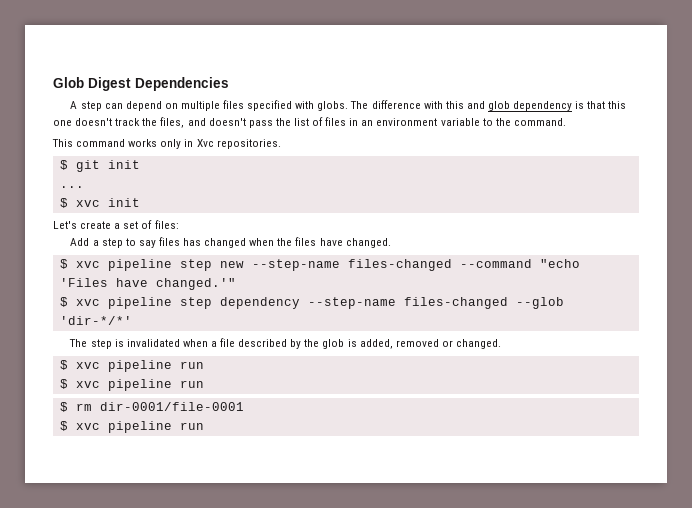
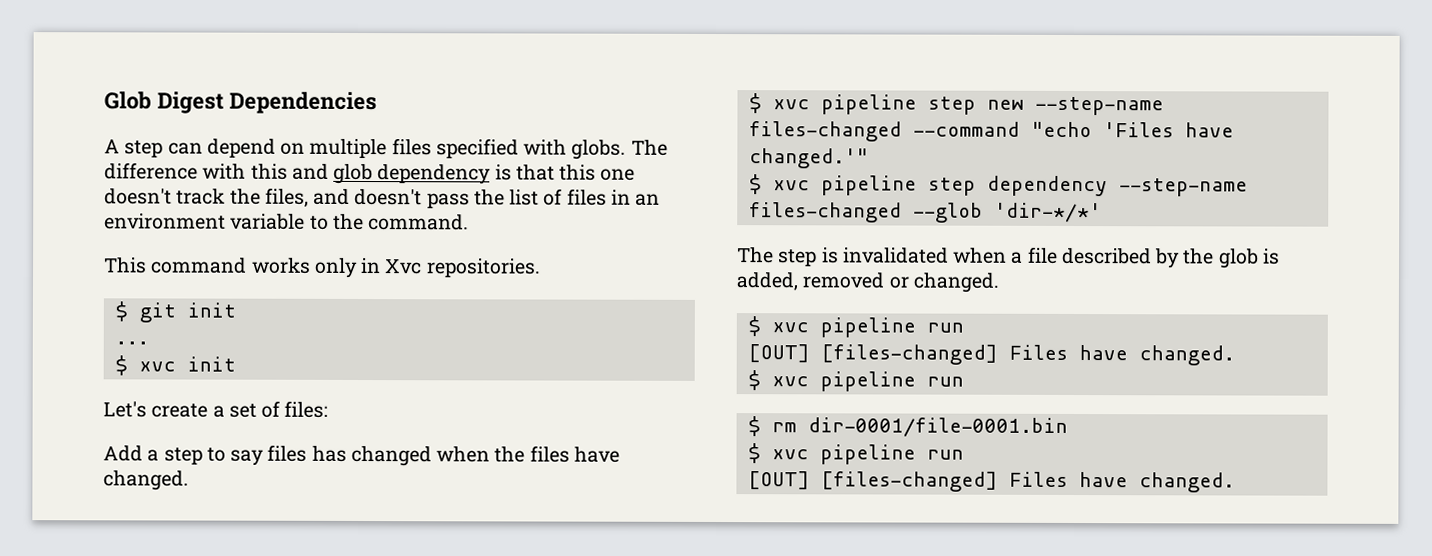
  The step is invalidated when a file described by the glob is added, removed or changed.
  $ xvc pipeline run
+ [OUT] [files-changed] Files have changed.
- $ rm dir-0001/file-0001
+ $ rm dir-0001/file-0001.bin
  $ xvc pipeline run
+ [OUT] [files-changed] Files have changed.

